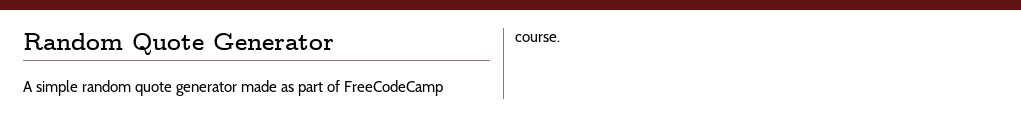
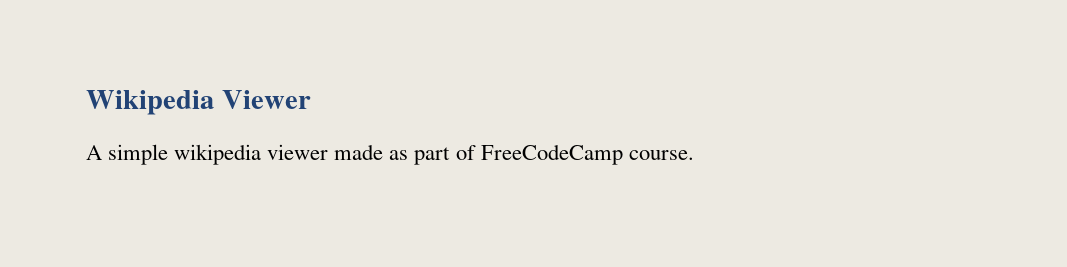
- Random Quote Generator
+ Wikipedia Viewer
- A simple random quote generator made as part of FreeCodeCamp course.
+ A simple wikipedia viewer made as part of FreeCodeCamp course.

